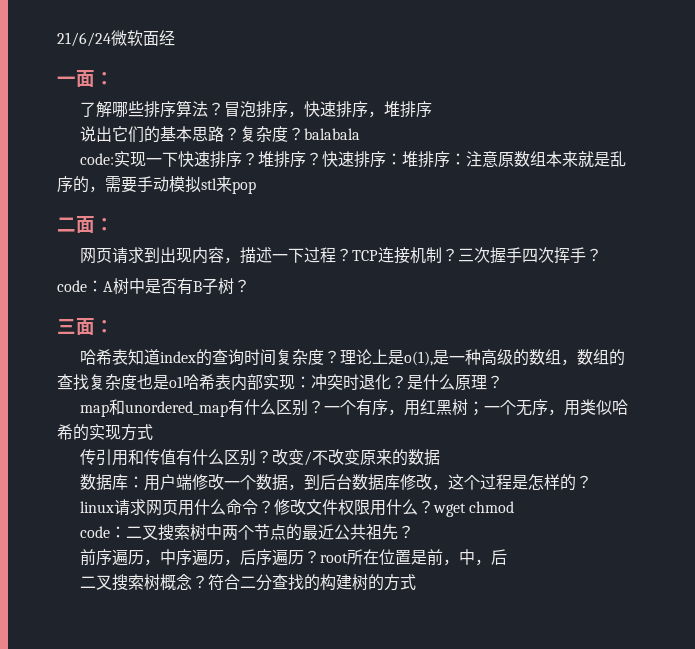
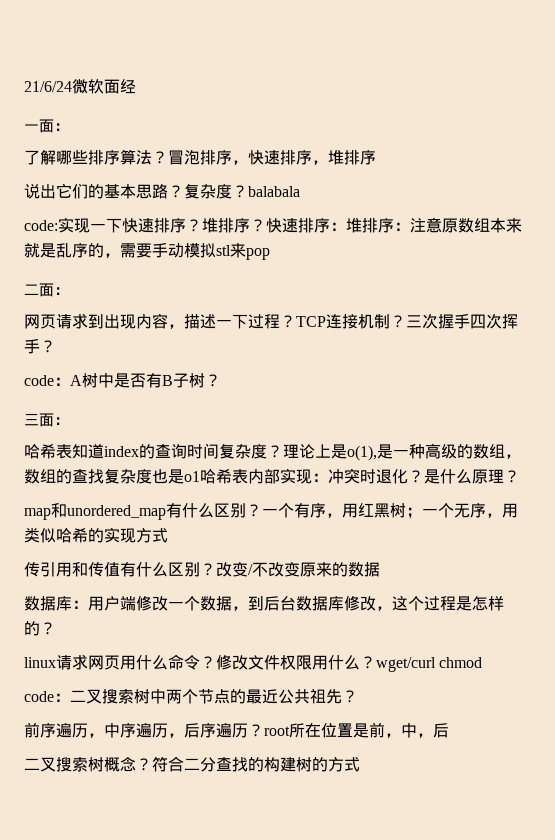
- 修改文件权限用什么？wget chmod
+ 修改文件权限用什么？wget/curl chmod

